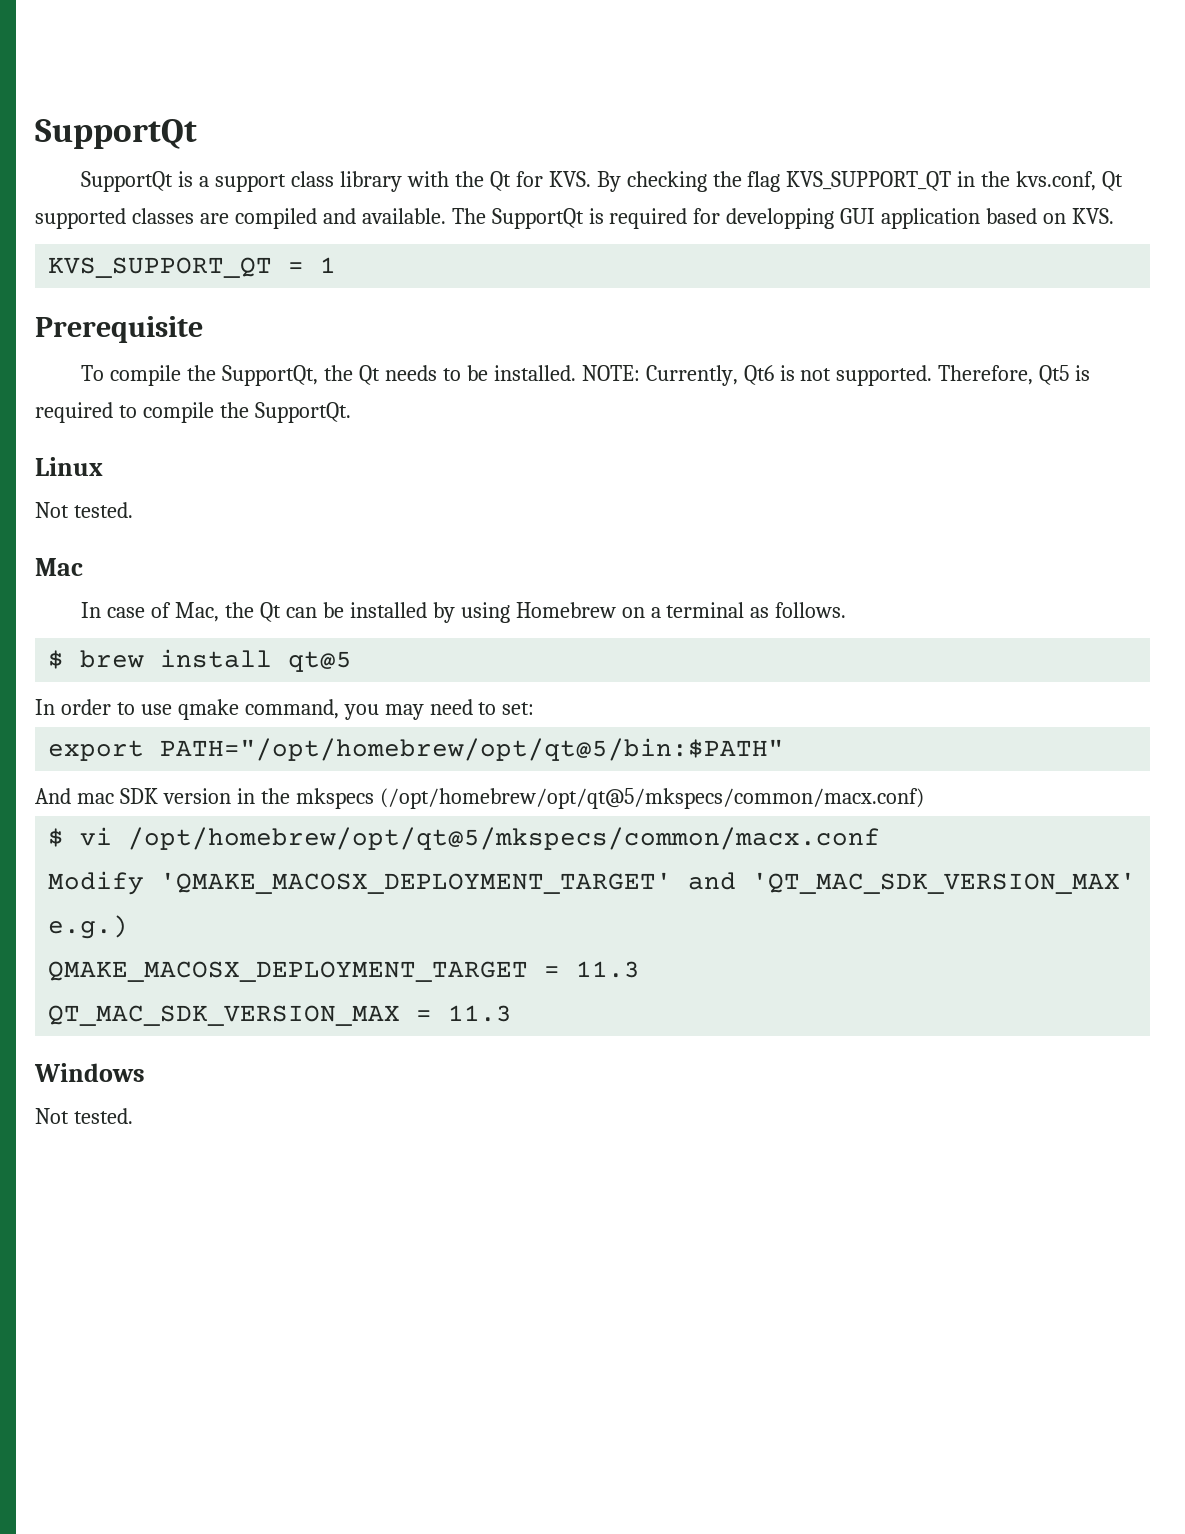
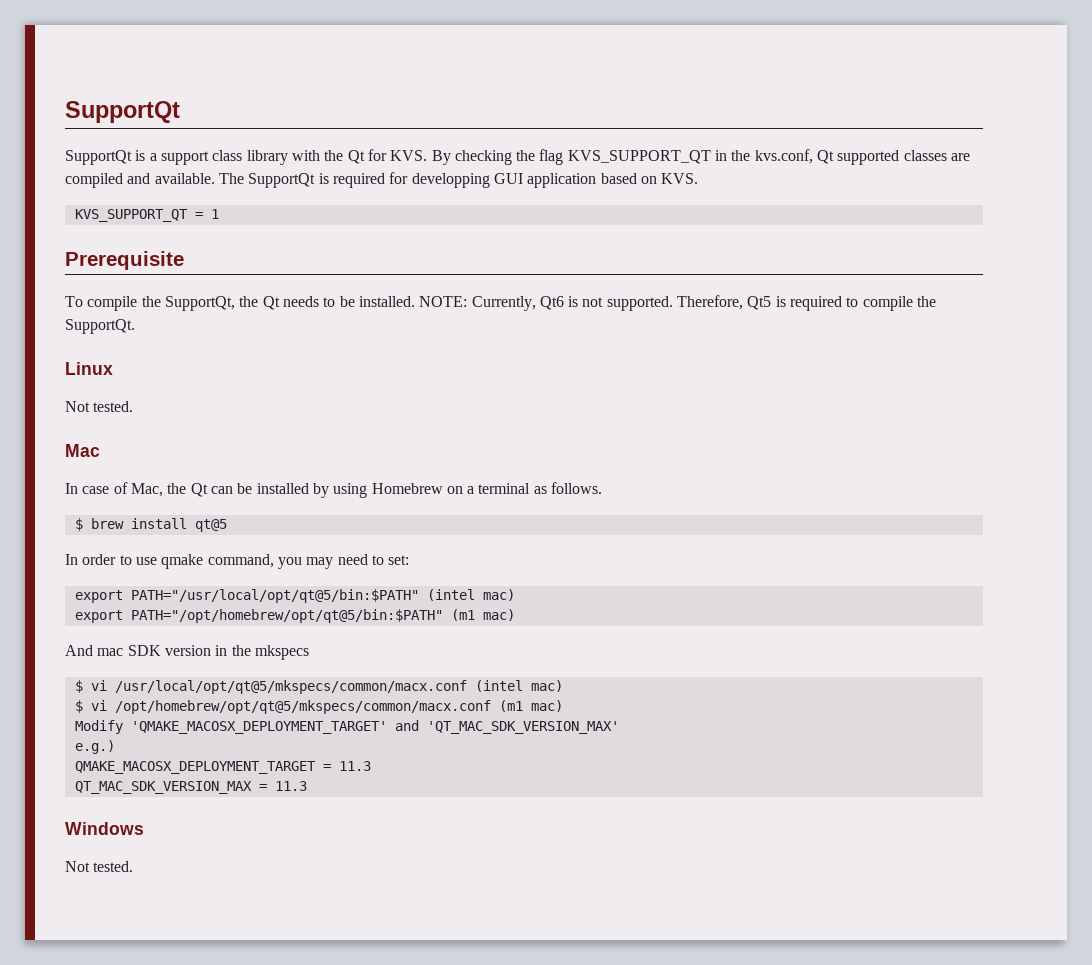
+ export PATH="/usr/local/opt/qt@5/bin:$PATH" (intel mac)
- export PATH="/opt/homebrew/opt/qt@5/bin:$PATH"
+ export PATH="/opt/homebrew/opt/qt@5/bin:$PATH" (m1 mac)
- And mac SDK version in the mkspecs (/opt/homebrew/opt/qt@5/mkspecs/common/macx.conf)
+ And mac SDK version in the mkspecs
+ $ vi /usr/local/opt/qt@5/mkspecs/common/macx.conf (intel mac)
- $ vi /opt/homebrew/opt/qt@5/mkspecs/common/macx.conf
+ $ vi /opt/homebrew/opt/qt@5/mkspecs/common/macx.conf (m1 mac)

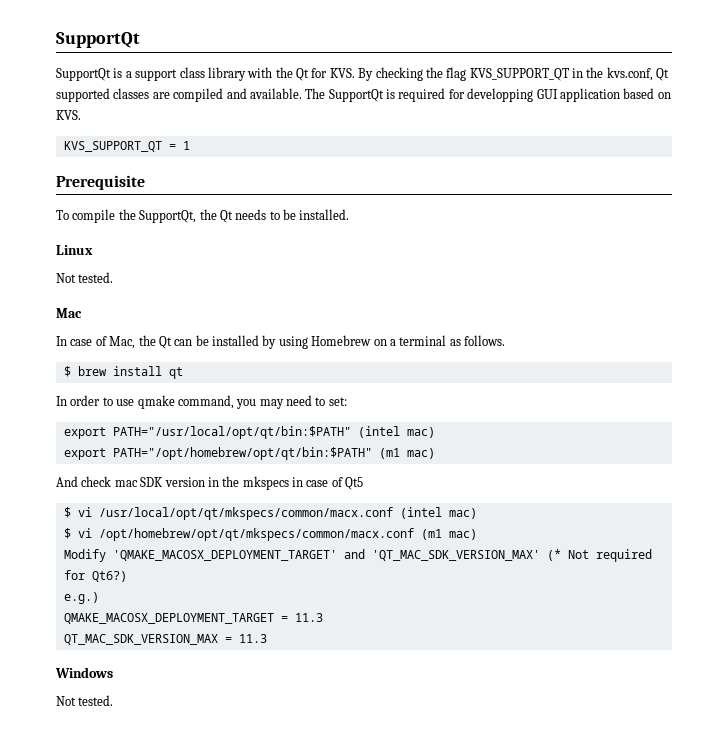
- NOTE: Currently, Qt6 is not supported. Therefore, Qt5 is required to compile the SupportQt.
- $ brew install qt@5
+ $ brew install qt
- export PATH="/usr/local/opt/qt@5/bin:$PATH" (intel mac)
+ export PATH="/usr/local/opt/qt/bin:$PATH" (intel mac)
- export PATH="/opt/homebrew/opt/qt@5/bin:$PATH" (m1 mac)
+ export PATH="/opt/homebrew/opt/qt/bin:$PATH" (m1 mac)
- And mac SDK version in the mkspecs
- $ vi /usr/local/opt/qt@5/mkspecs/common/macx.conf (intel mac)
+ And check mac SDK version in the mkspecs in case of Qt5
+ $ vi /usr/local/opt/qt/mkspecs/common/macx.conf (intel mac)
- $ vi /opt/homebrew/opt/qt@5/mkspecs/common/macx.conf (m1 mac)
+ $ vi /opt/homebrew/opt/qt/mkspecs/common/macx.conf (m1 mac)
- Modify 'QMAKE_MACOSX_DEPLOYMENT_TARGET' and 'QT_MAC_SDK_VERSION_MAX'
+ Modify 'QMAKE_MACOSX_DEPLOYMENT_TARGET' and 'QT_MAC_SDK_VERSION_MAX' (* Not required for Qt6?)

